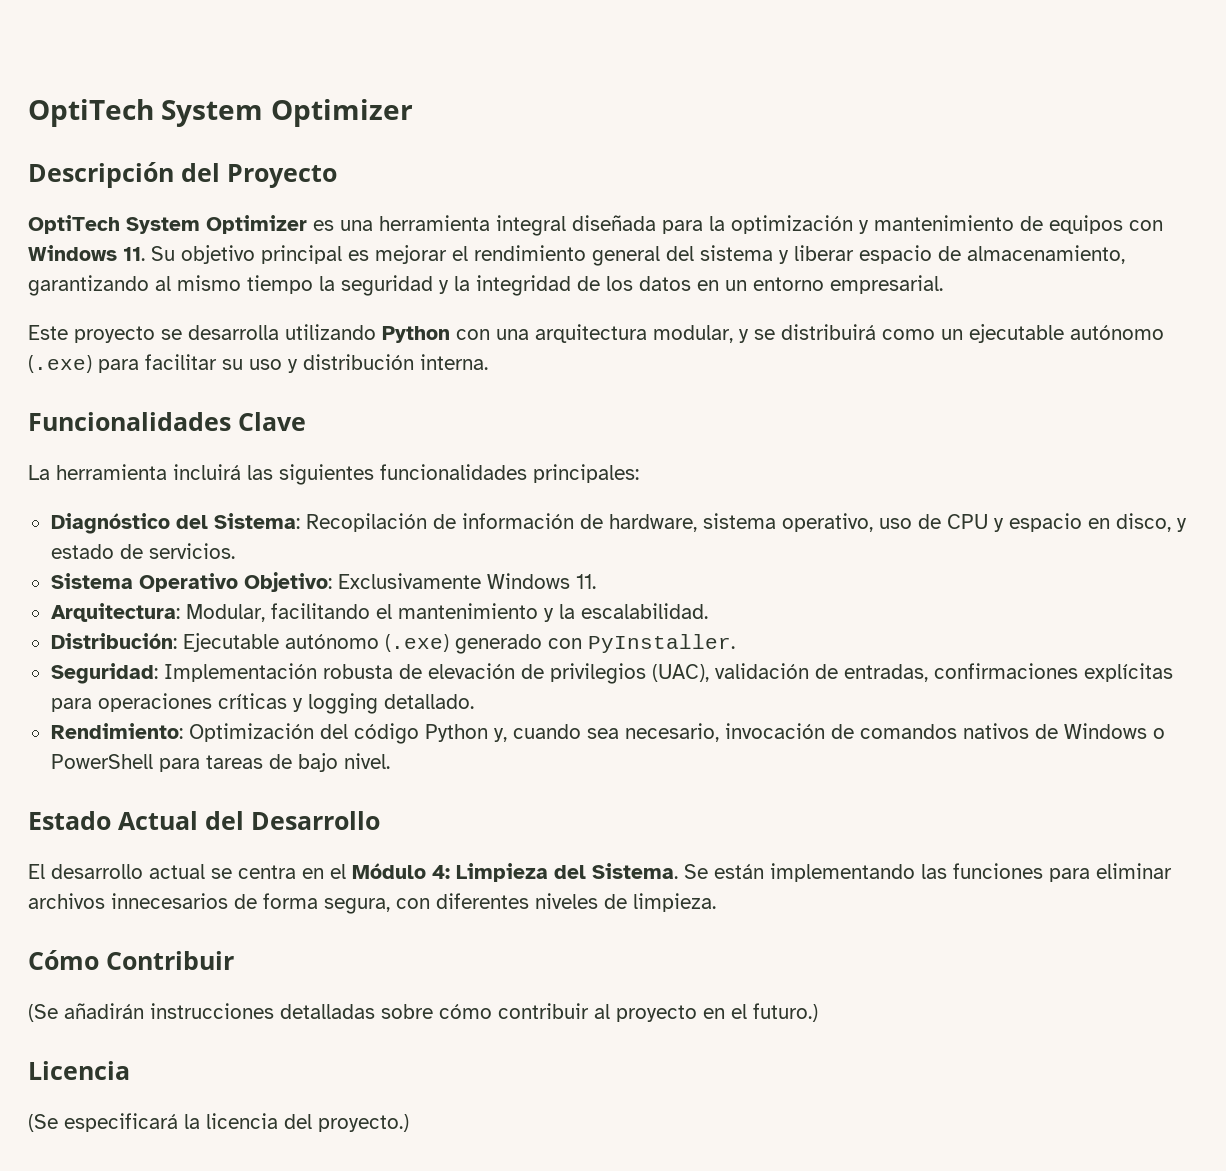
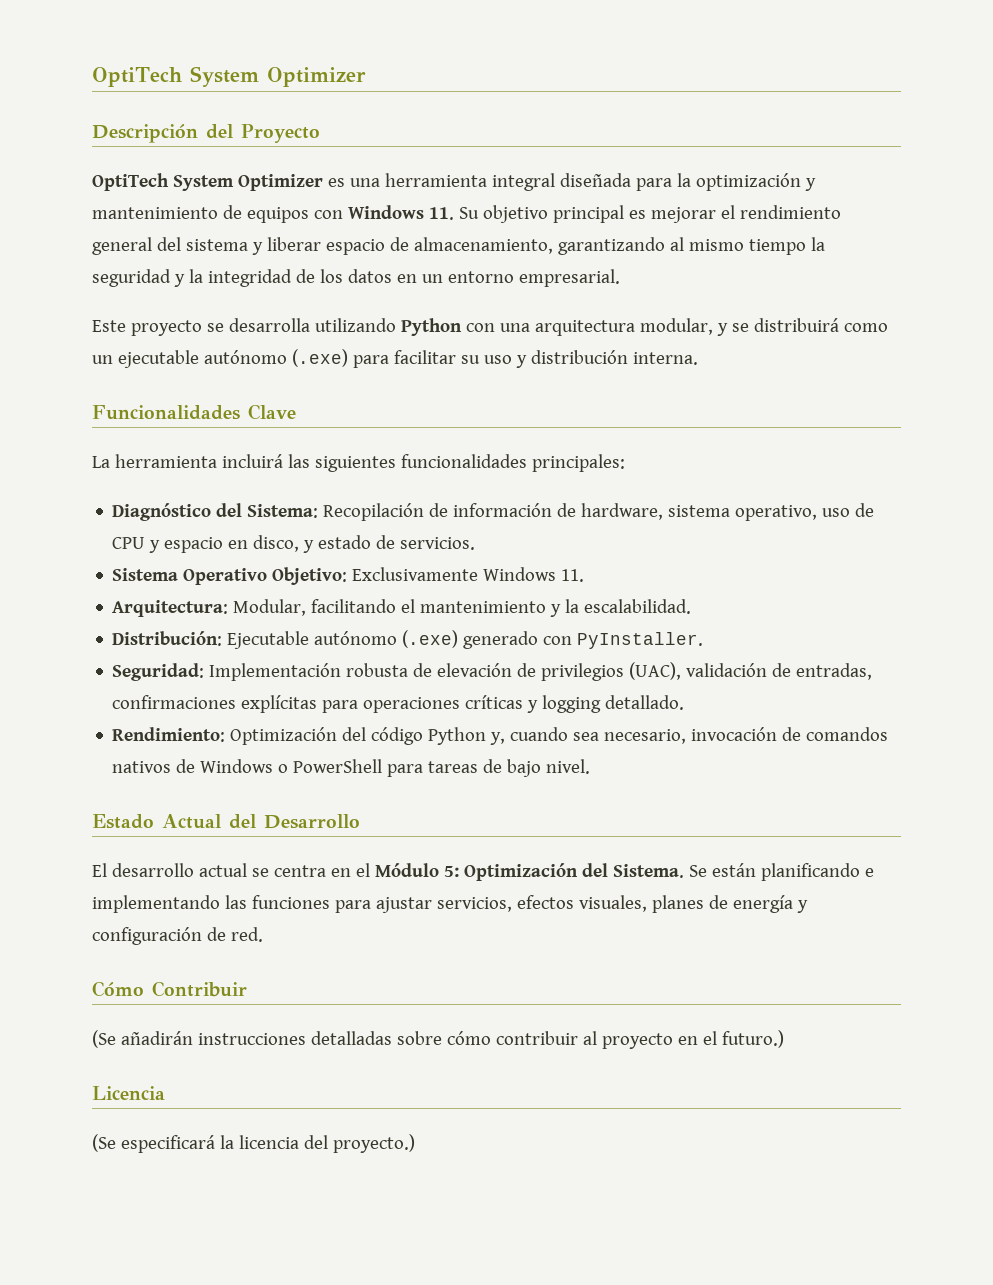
- El desarrollo actual se centra en el Módulo 4: Limpieza del Sistema.
+ El desarrollo actual se centra en el Módulo 5: Optimización del Sistema.
- Se están implementando las funciones para eliminar archivos innecesarios de forma segura, con diferentes niveles de limpieza.
+ Se están planificando e implementando las funciones para ajustar servicios, efectos visuales, planes de energía y configuración de red.

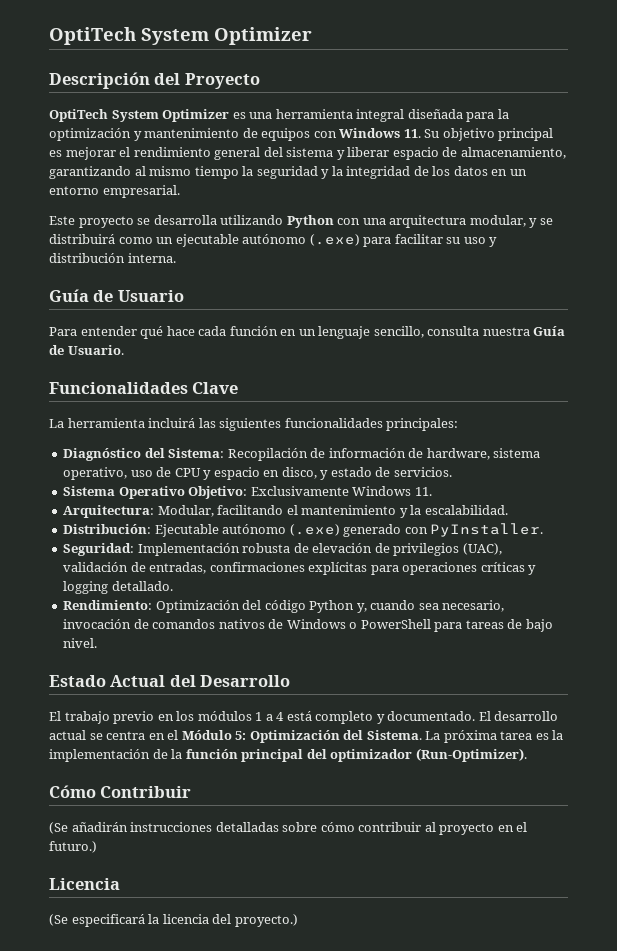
+ Guía de Usuario
+ Para entender qué hace cada función en un lenguaje sencillo, consulta nuestra Guía de Usuario.
- El desarrollo actual se centra en el Módulo 5: Optimización del Sistema.
+ El trabajo previo en los módulos 1 a 4 está completo y documentado. El desarrollo actual se centra en el Módulo 5: Optimización del Sistema.
- Se están planificando e implementando las funciones para ajustar servicios, efectos visuales, planes de energía y configuración de red.
+ La próxima tarea es la implementación de la función principal del optimizador (Run-Optimizer).

